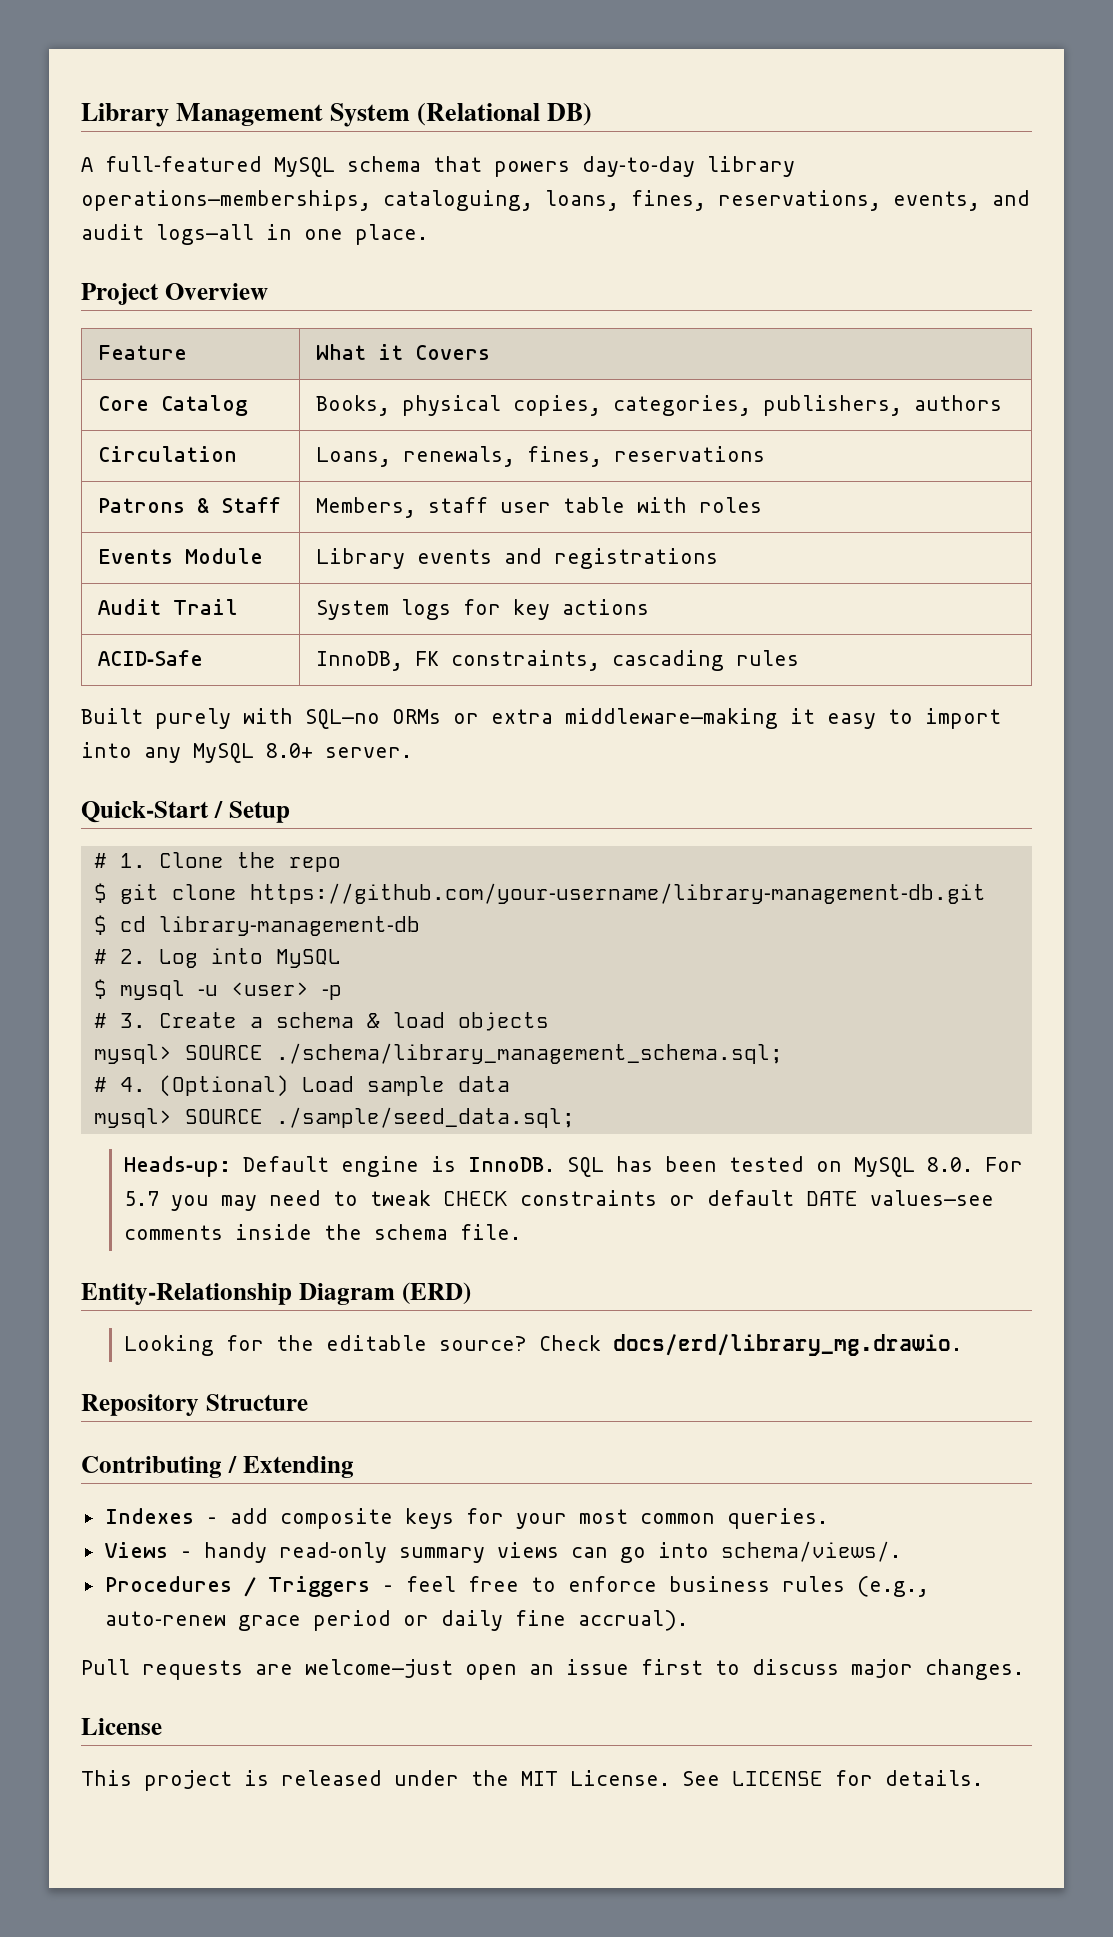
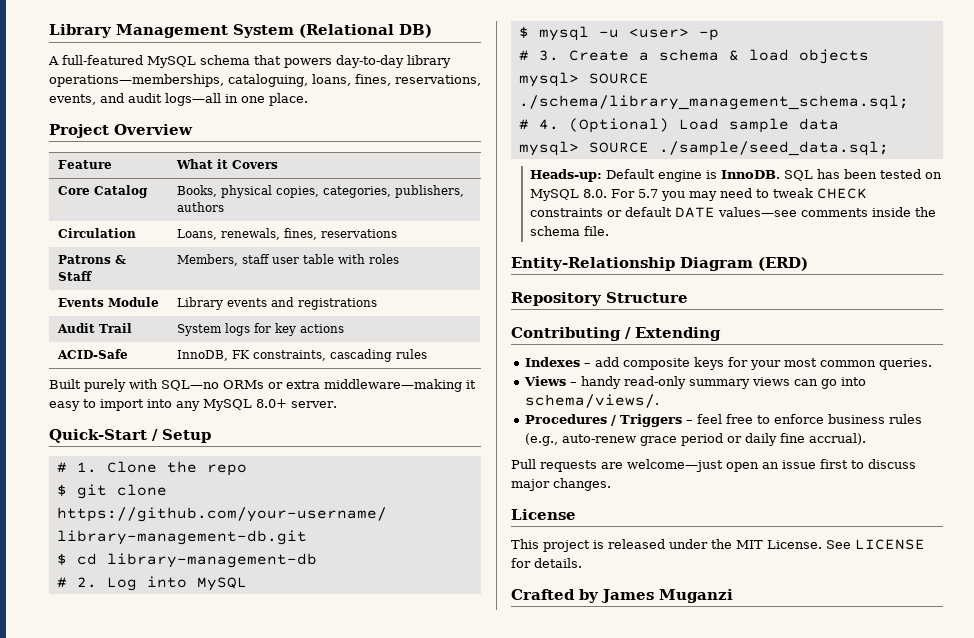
- Looking for the editable source? Check docs/erd/library_mg.drawio.
+ Crafted by James Muganzi

